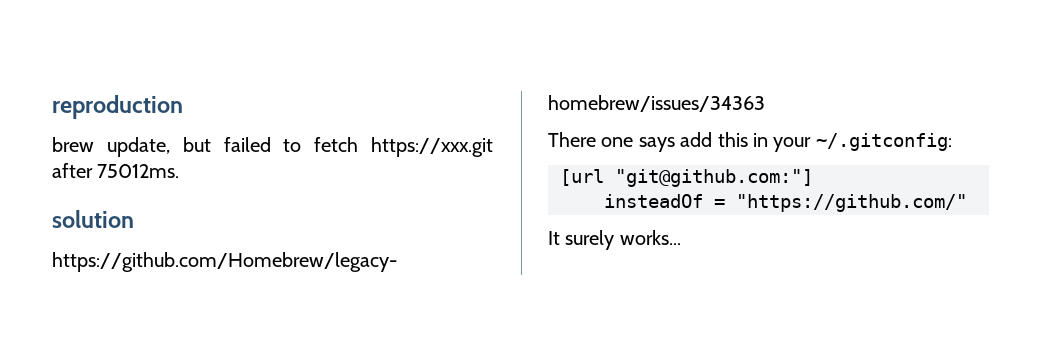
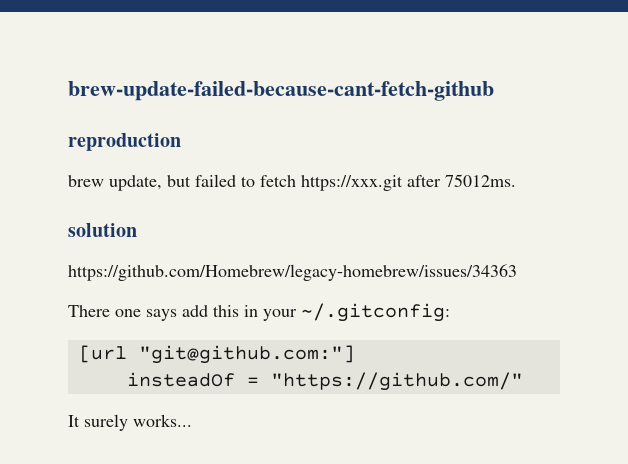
+ brew-update-failed-because-cant-fetch-github

